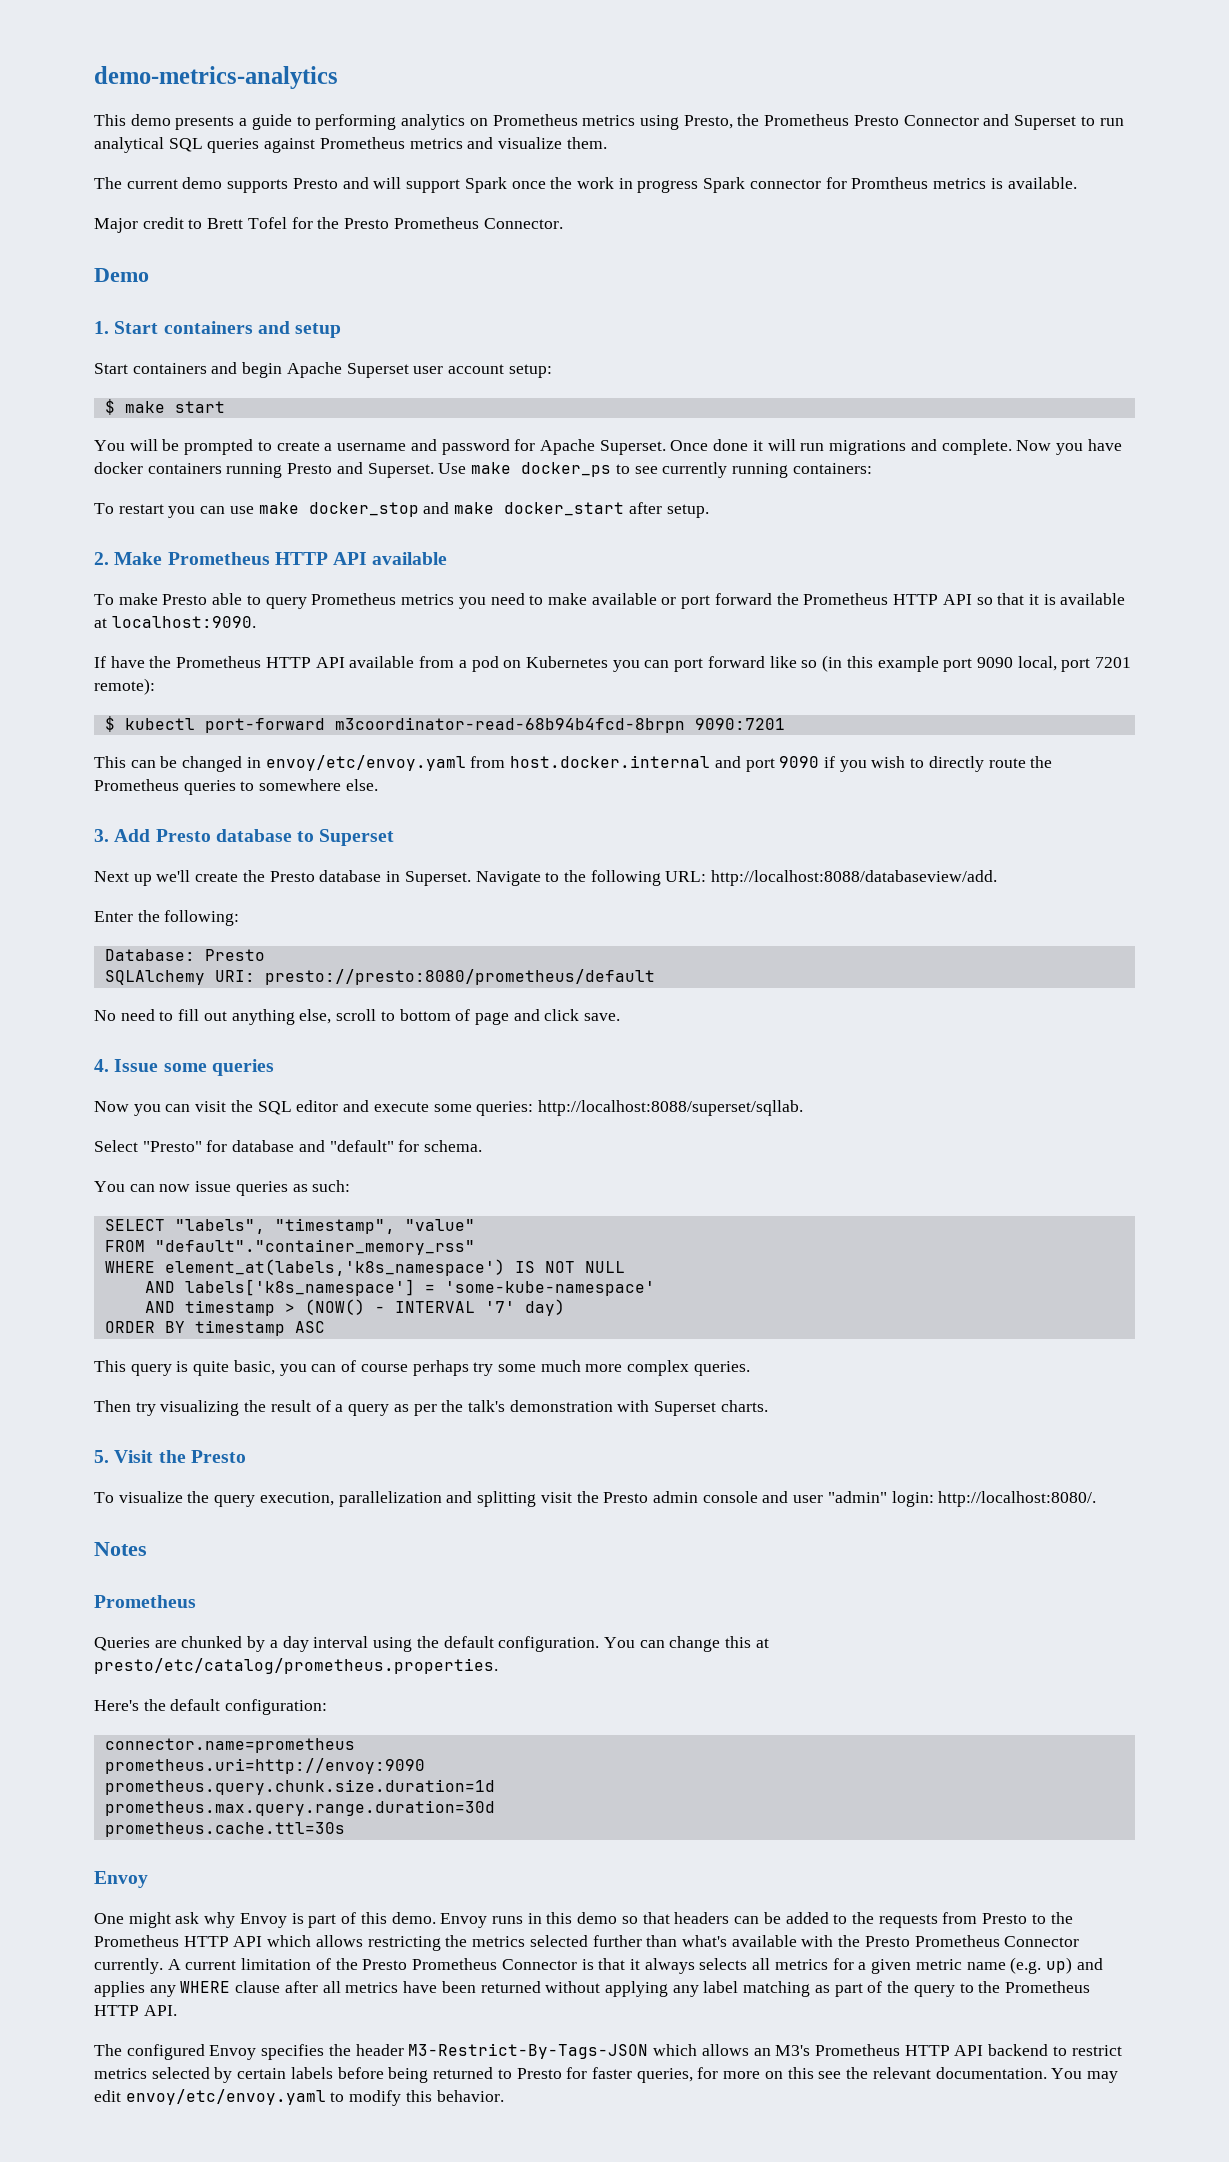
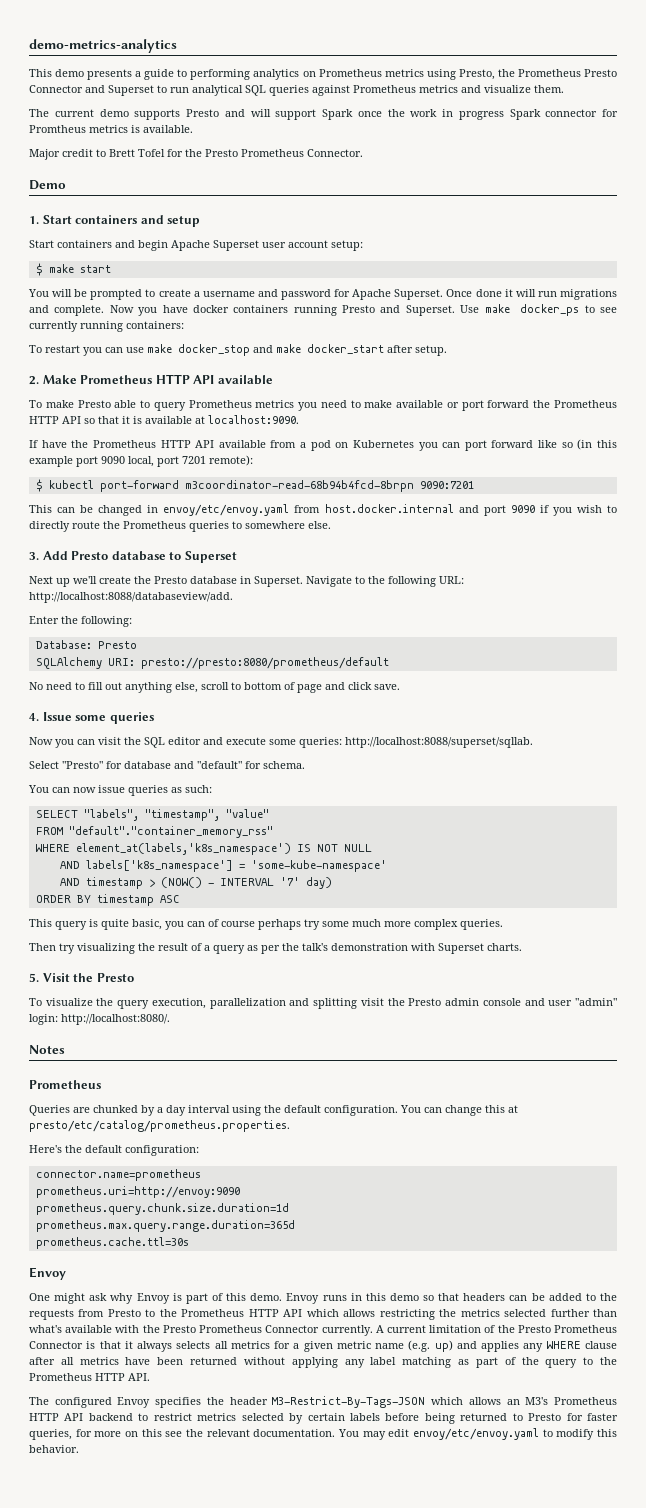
- prometheus.max.query.range.duration=30d
+ prometheus.max.query.range.duration=365d

